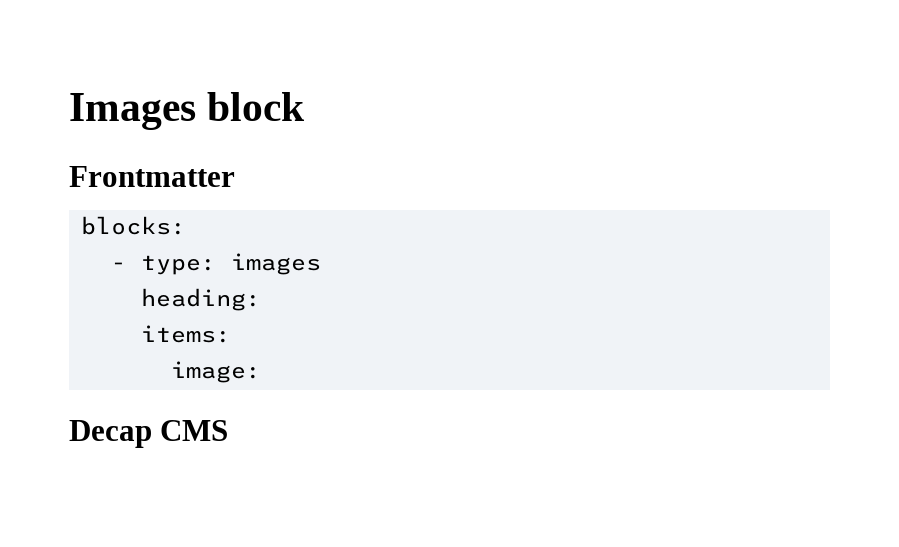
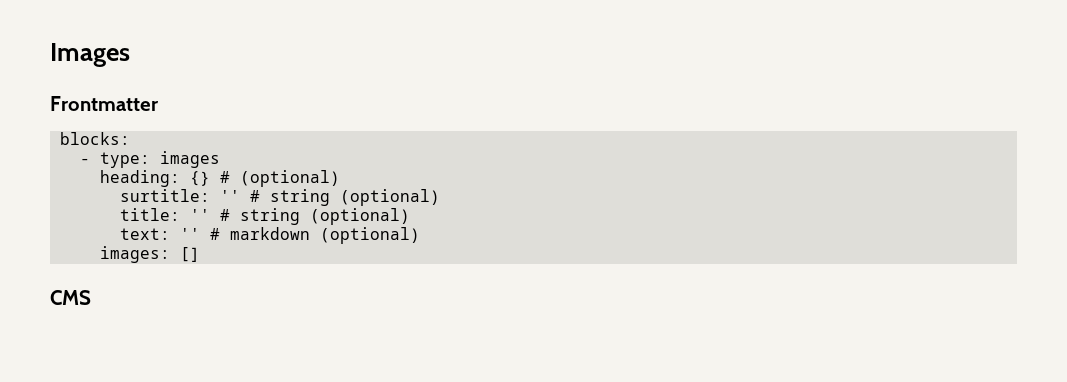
- Images block
+ Images
- heading:
- items:
- image:
- Decap CMS
+ heading: {} # (optional)
+ surtitle: '' # string (optional)
+ title: '' # string (optional)
+ text: '' # markdown (optional)
+ images: []
+ CMS

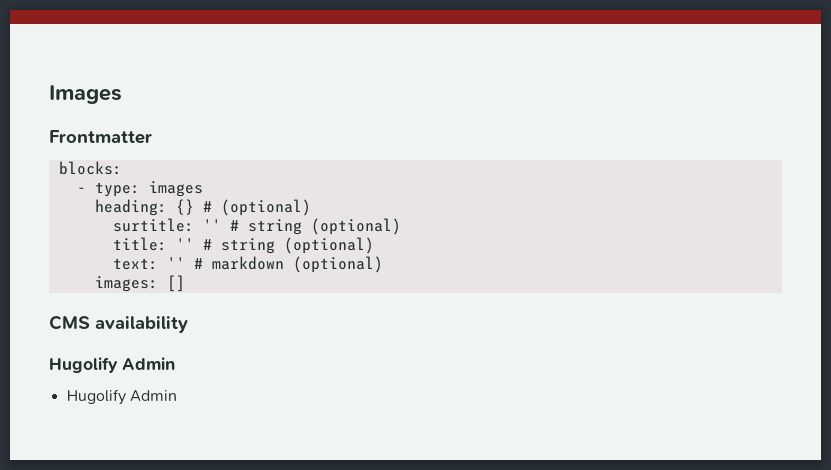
- CMS
+ CMS availability
+ Hugolify Admin
+ Hugolify Admin

